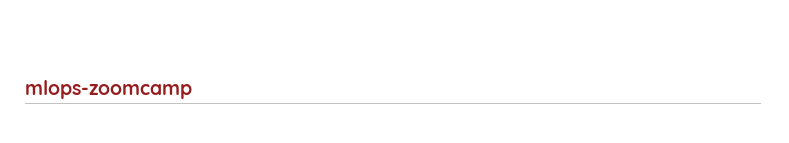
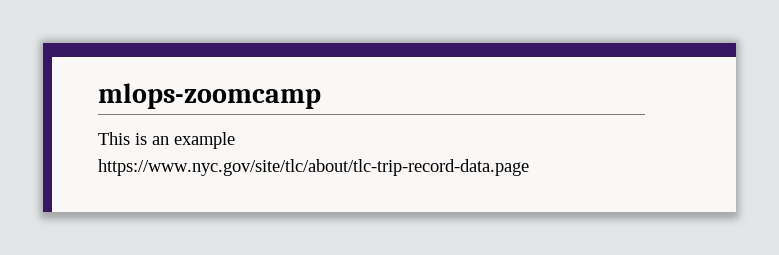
+ This is an example https://www.nyc.gov/site/tlc/about/tlc-trip-record-data.page

